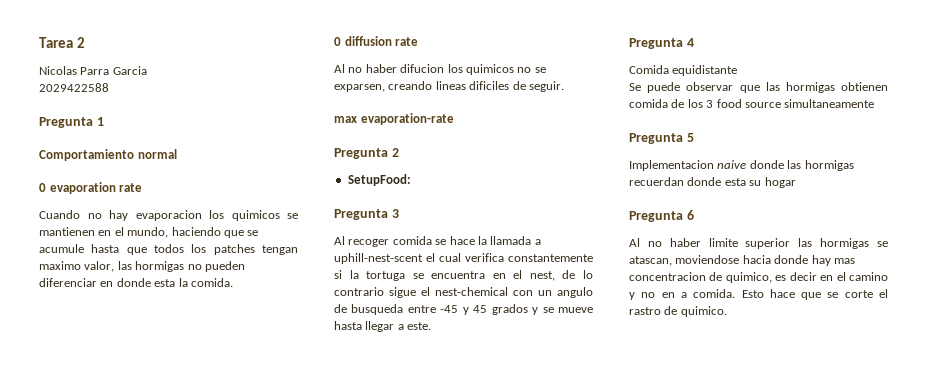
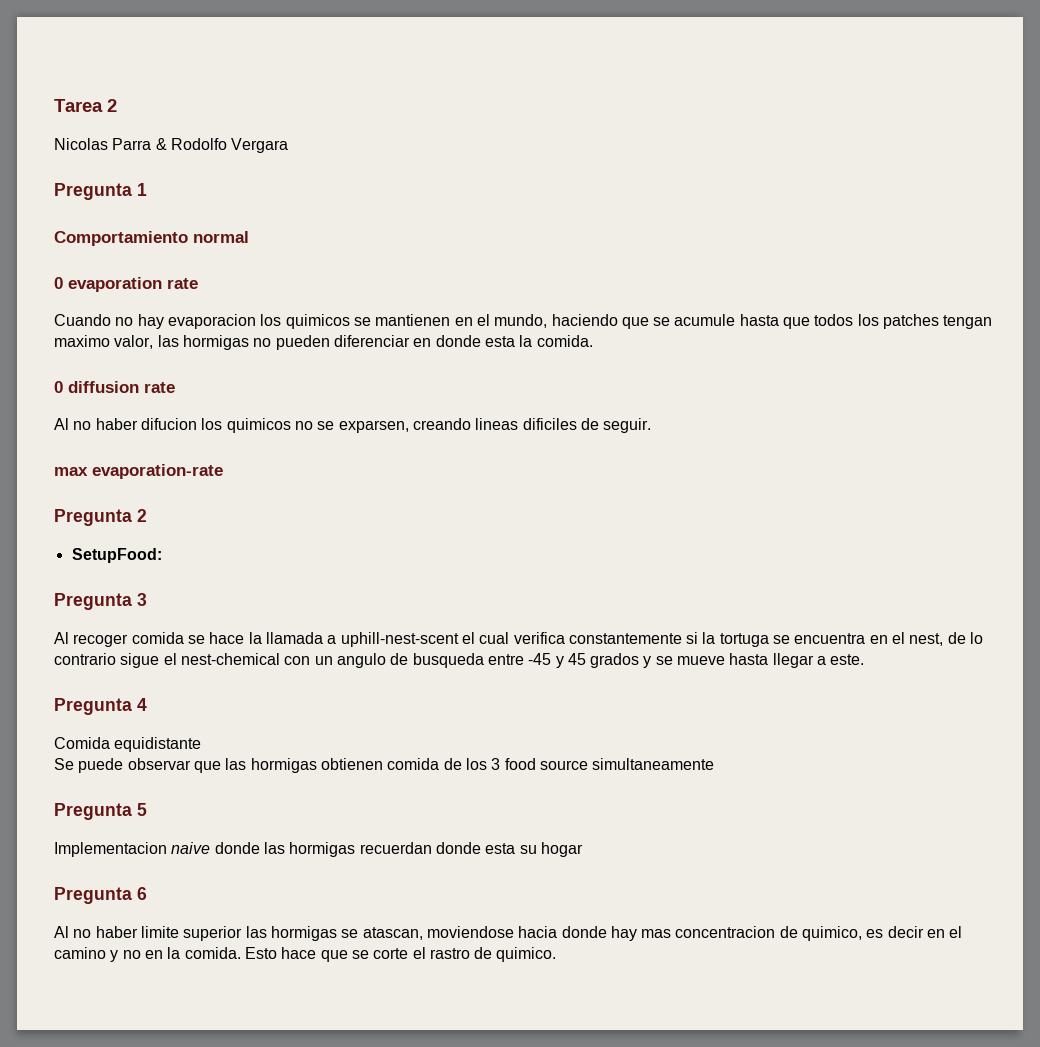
- Nicolas Parra Garcia
- 2029422588
+ Nicolas Parra & Rodolfo Vergara
- Al no haber limite superior las hormigas se atascan, moviendose hacia donde hay mas concentracion de quimico, es decir en el camino y no en a comida.
+ Al no haber limite superior las hormigas se atascan, moviendose hacia donde hay mas concentracion de quimico, es decir en el camino y no en la comida.

